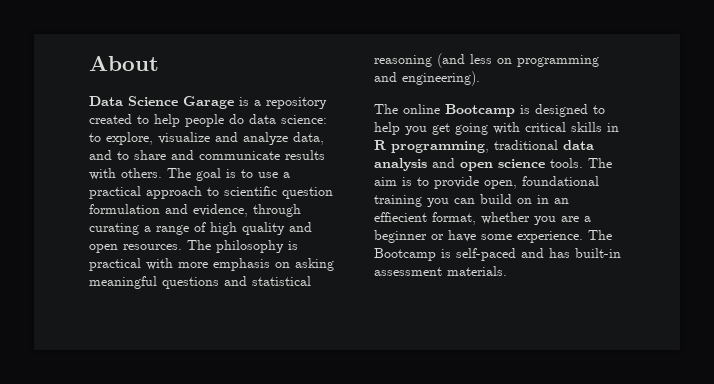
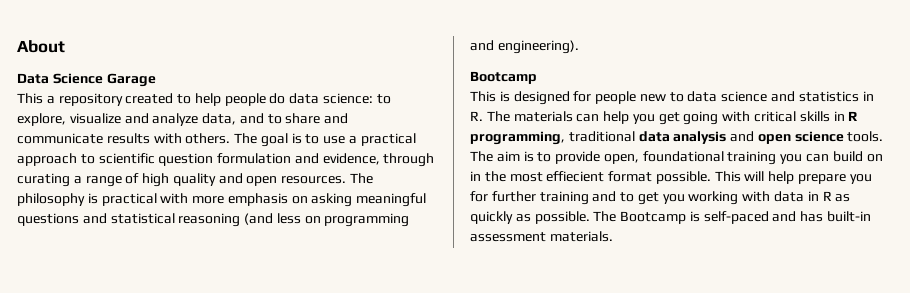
- Data Science Garage is a repository created to help people do data science: to explore, visualize and analyze data, and to share and communicate results with others.
+ Data Science Garage
+ This a repository created to help people do data science: to explore, visualize and analyze data, and to share and communicate results with others.
  The philosophy is practical with more emphasis on asking meaningful questions and statistical reasoning (and less on programming and engineering).
- The online Bootcamp is designed to help you get going with critical skills in R programming, traditional data analysis and open science tools.
+ Bootcamp
+ This is designed for people new to data science and statistics in R. The materials can help you get going with critical skills in R programming, traditional data analysis and open science tools.
- The aim is to provide open, foundational training you can build on in an effiecient format, whether you are a beginner or have some experience.
+ The aim is to provide open, foundational training you can build on in the most effiecient format possible. This will help prepare you for further training and to get you working with data in R as quickly as possible.

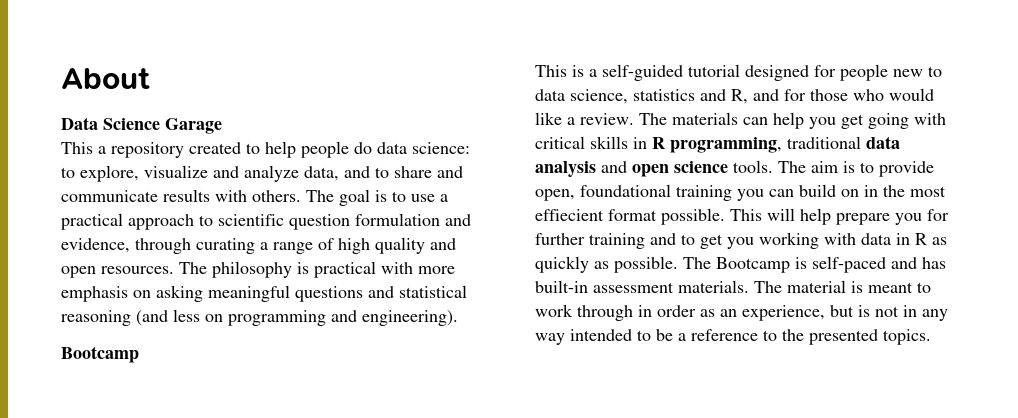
- This is designed for people new to data science and statistics in R. The materials can help you get going with critical skills in R programming, traditional data analysis and open science tools.
+ This is a self-guided tutorial designed for people new to data science, statistics and R, and for those who would like a review. The materials can help you get going with critical skills in R programming, traditional data analysis and open science tools.
+ The material is meant to work through in order as an experience, but is not in any way intended to be a reference to the presented topics.

